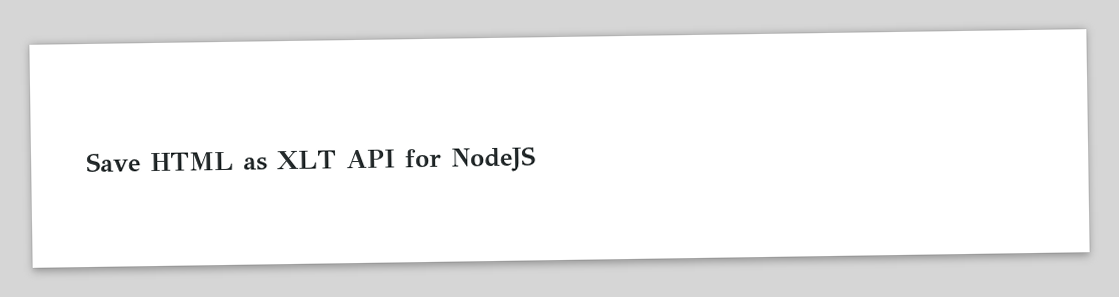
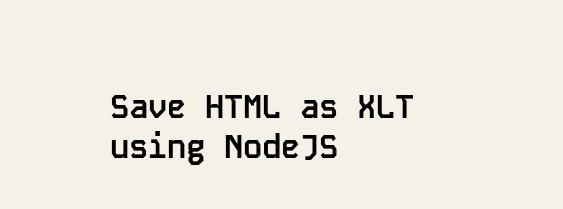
- Save HTML as XLT API for NodeJS
+ Save HTML as XLT using NodeJS

